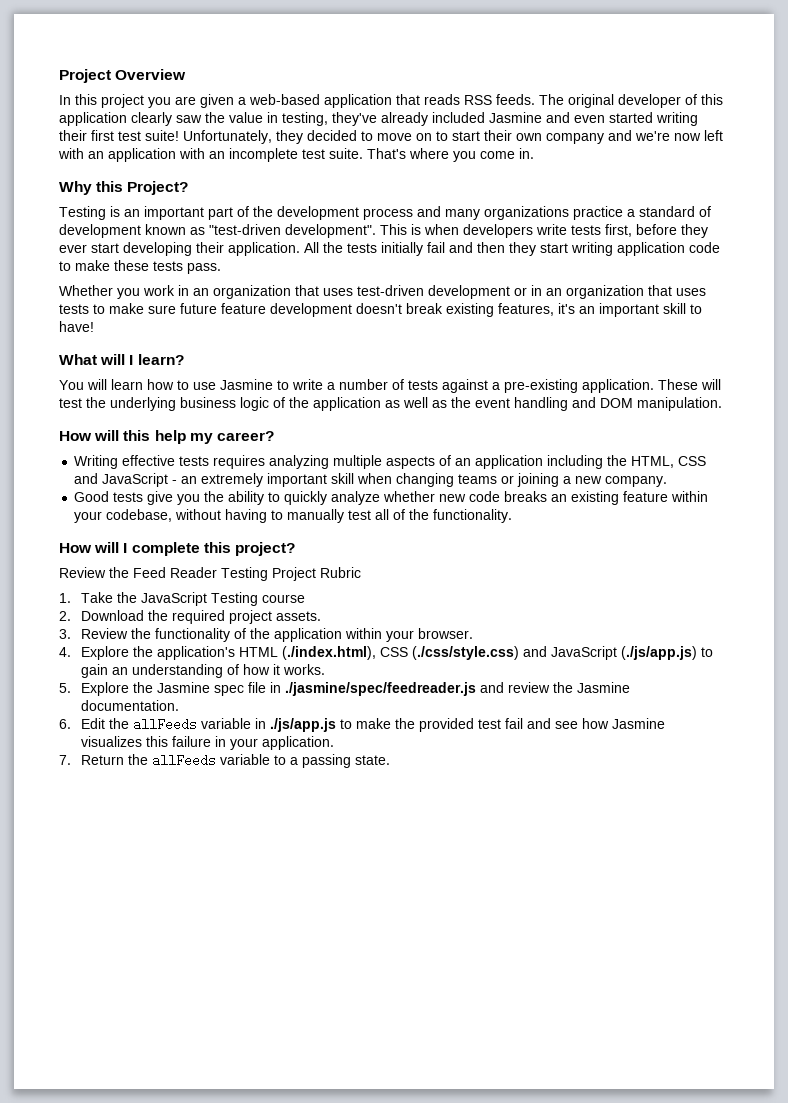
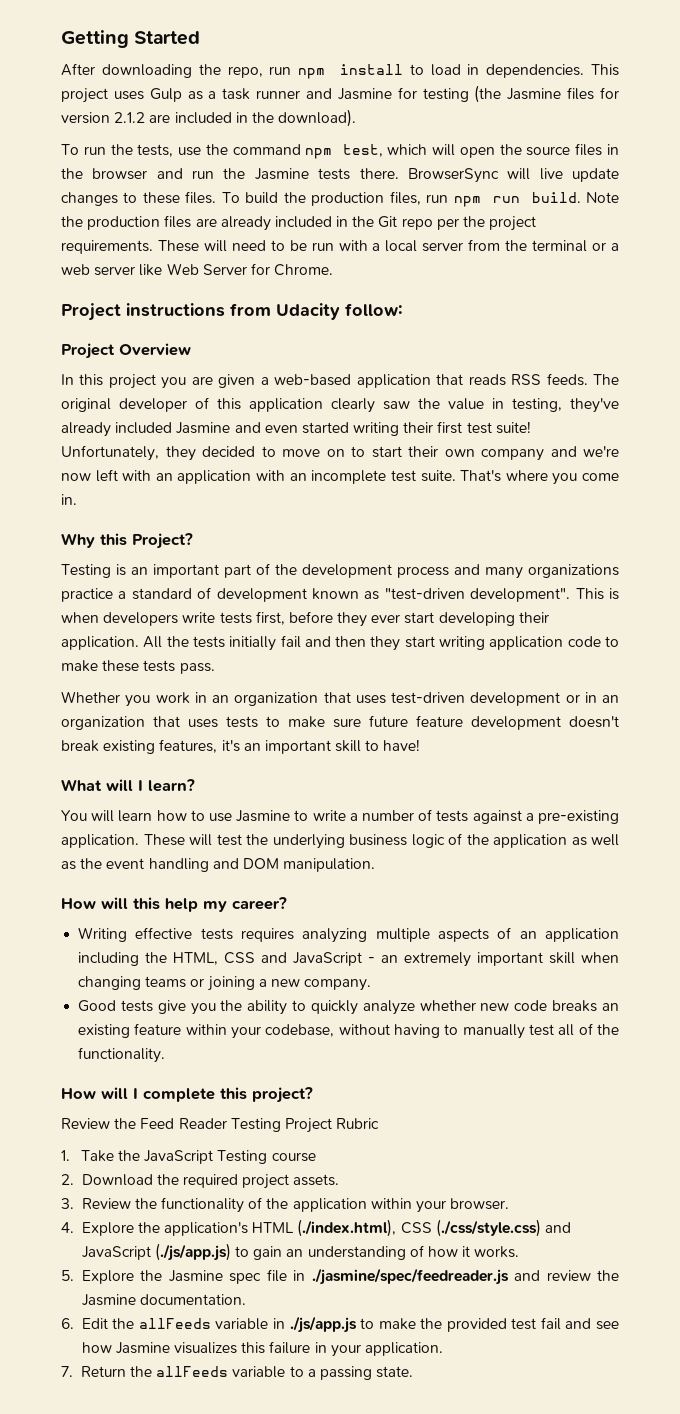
+ Getting Started
+ After downloading the repo, run npm install to load in dependencies. This project uses Gulp as a task runner and Jasmine for testing (the Jasmine files for version 2.1.2 are included in the download).
+ To run the tests, use the command npm test, which will open the source files in the browser and run the Jasmine tests there. BrowserSync will live update changes to these files. To build the production files, run npm run build. Note the production files are already included in the Git repo per the project requirements. These will need to be run with a local server from the terminal or a web server like Web Server for Chrome.
+ Project instructions from Udacity follow:

